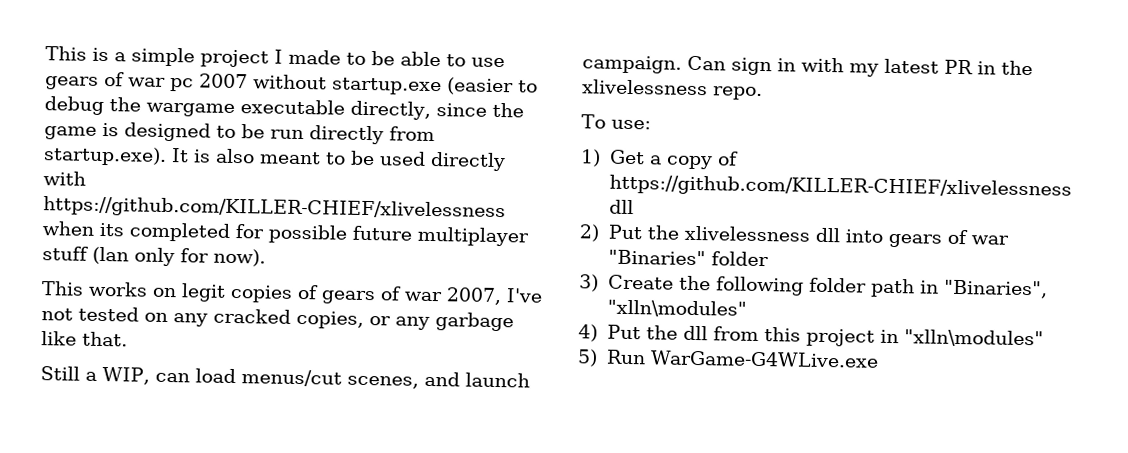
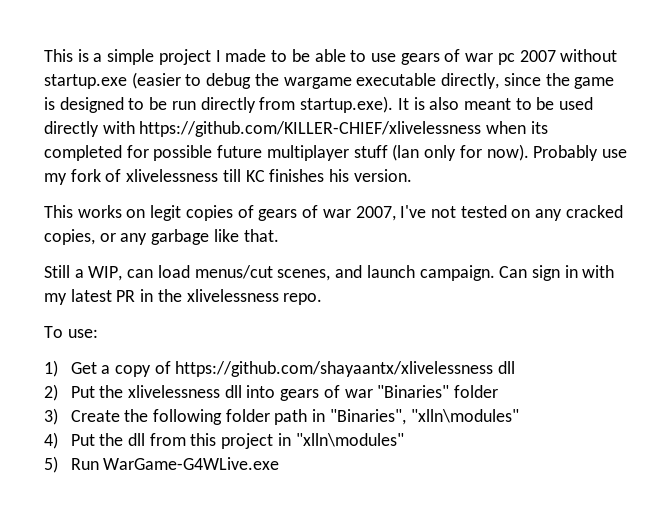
+ Probably use my fork of xlivelessness till KC finishes his version.
- 1) Get a copy of https://github.com/KILLER-CHIEF/xlivelessness dll
+ 1) Get a copy of https://github.com/shayaantx/xlivelessness dll

